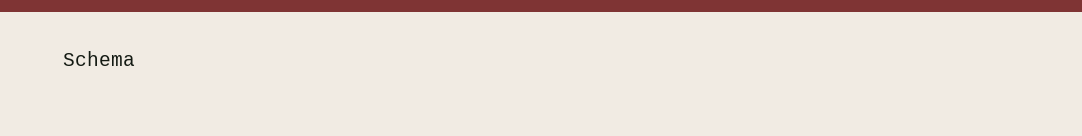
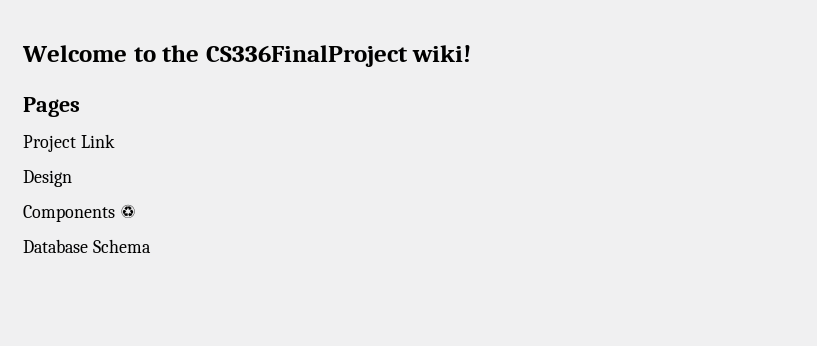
- Schema
+ Welcome to the CS336FinalProject wiki!
+ Pages
+ Project Link
+ Design
+ Components ♽
+ Database Schema

